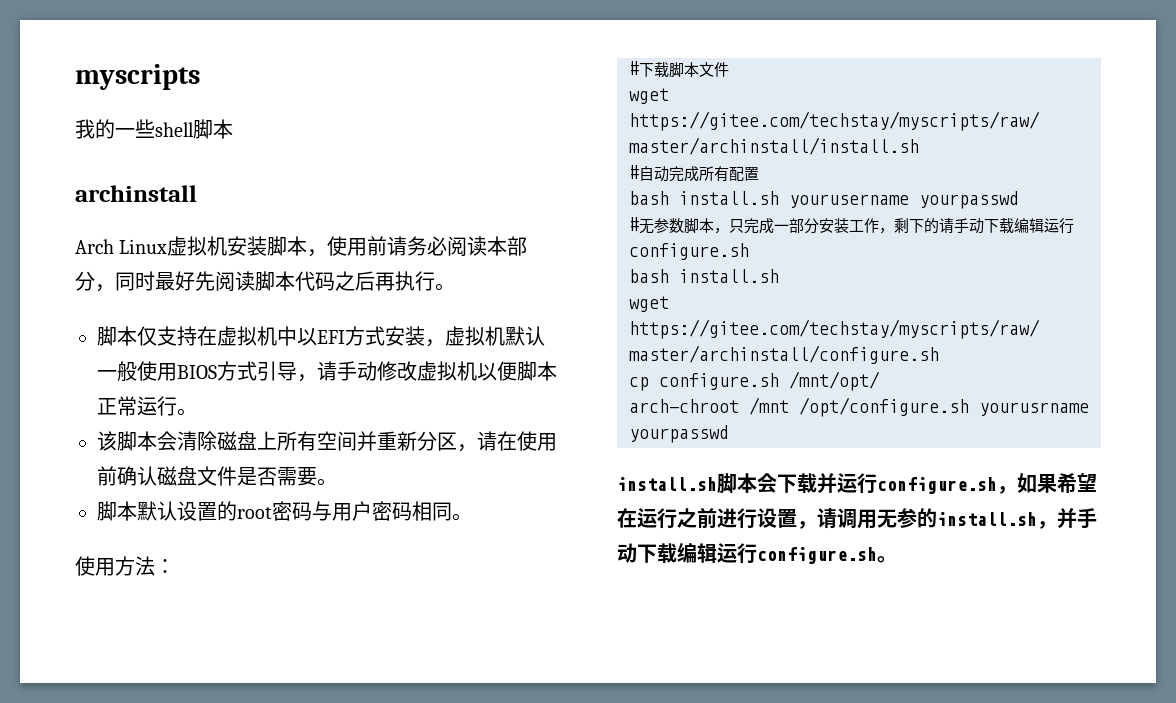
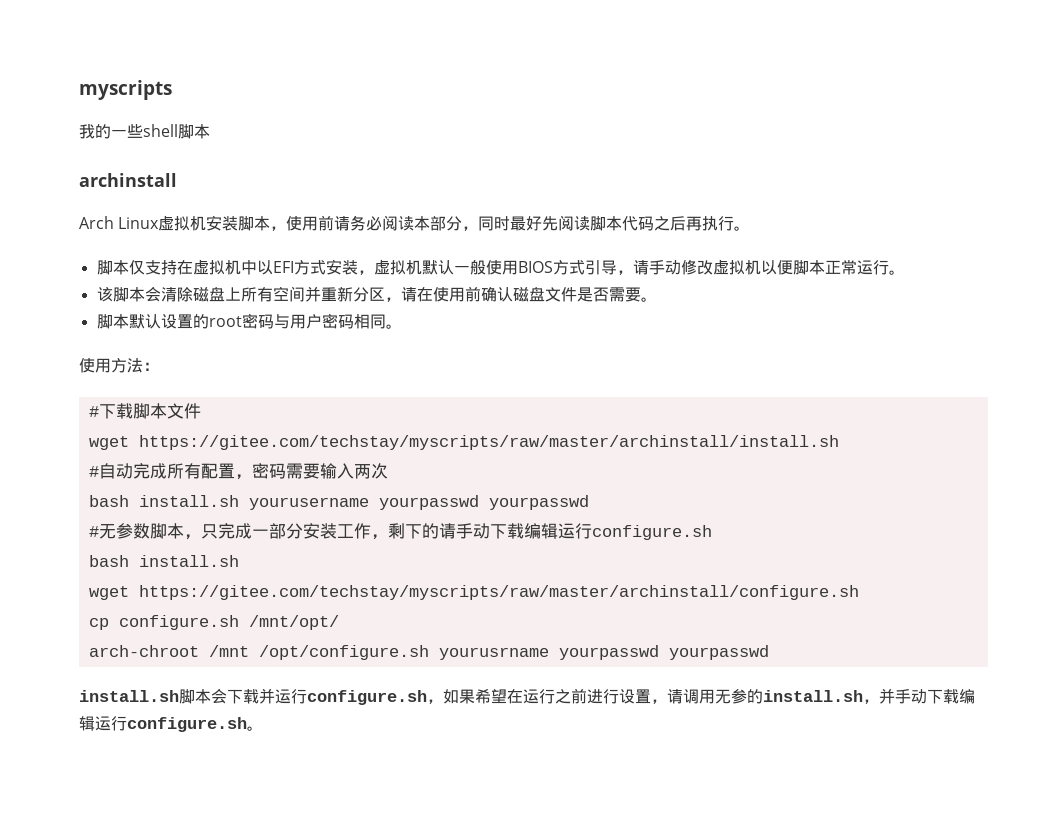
- #自动完成所有配置
+ #自动完成所有配置，密码需要输入两次
- bash install.sh yourusername yourpasswd
+ bash install.sh yourusername yourpasswd yourpasswd
- arch-chroot /mnt /opt/configure.sh yourusrname yourpasswd
+ arch-chroot /mnt /opt/configure.sh yourusrname yourpasswd yourpasswd

